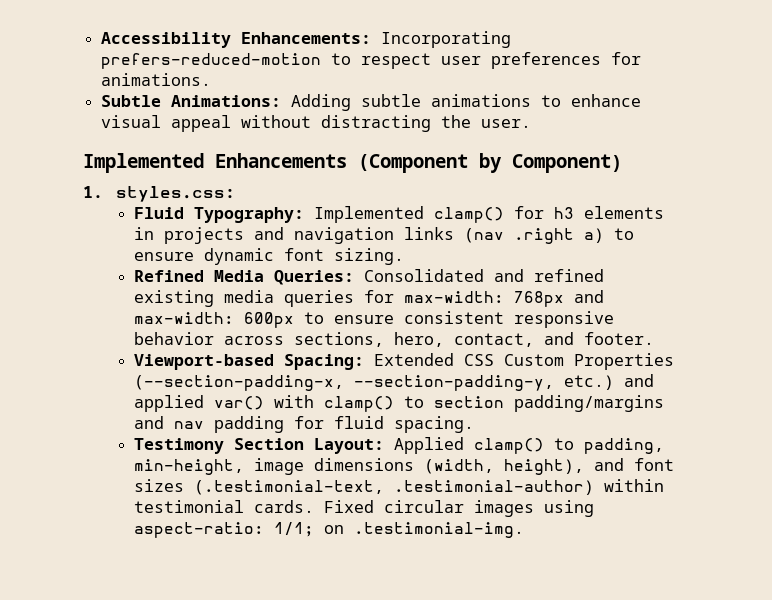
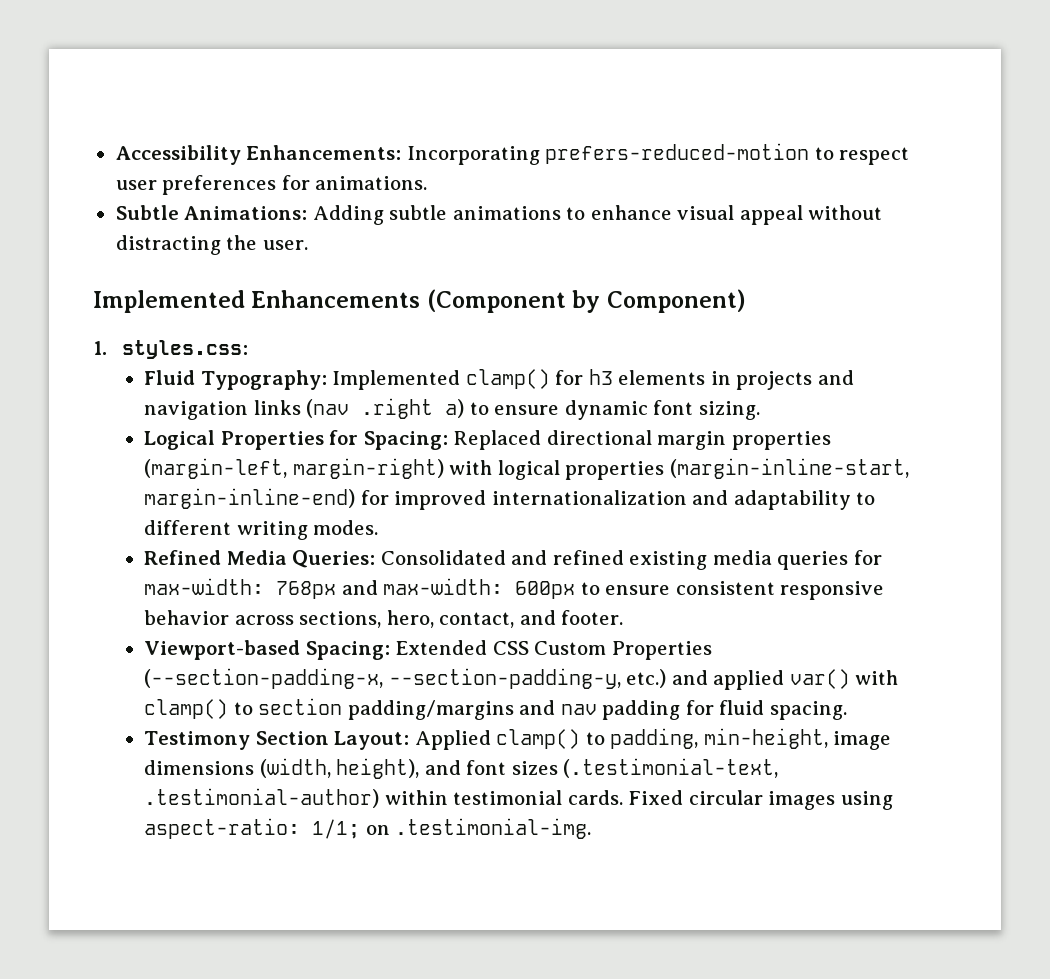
+ Logical Properties for Spacing: Replaced directional margin properties (margin-left, margin-right) with logical properties (margin-inline-start, margin-inline-end) for improved internationalization and adaptability to different writing modes.

